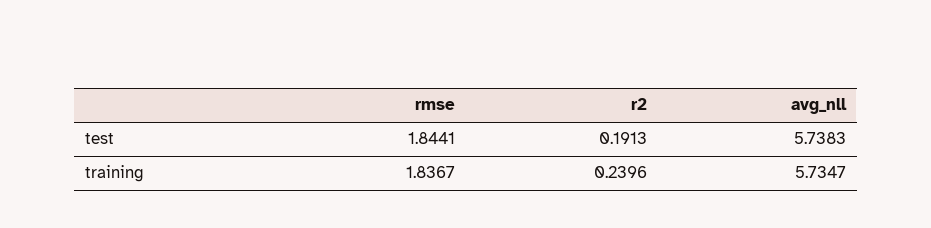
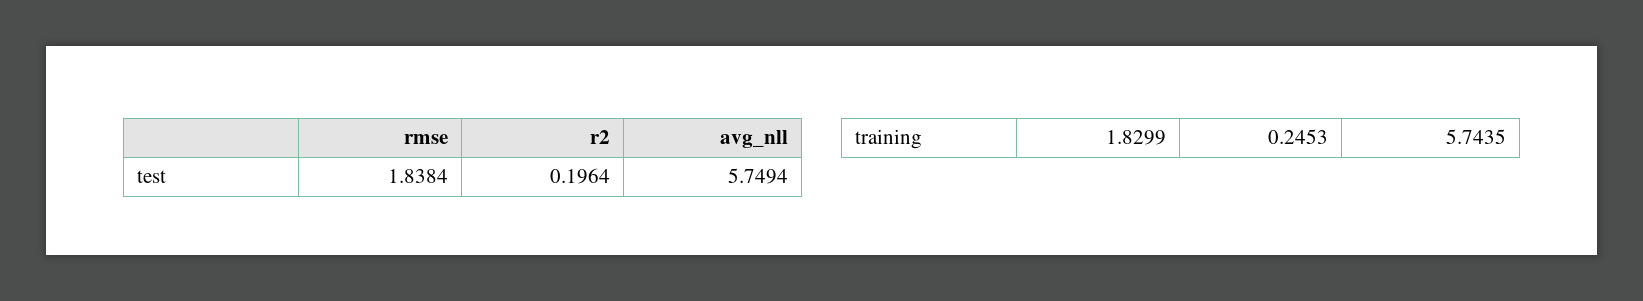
- test | 1.8441 | 0.1913 | 5.7383
- training | 1.8367 | 0.2396 | 5.7347
+ test | 1.8384 | 0.1964 | 5.7494
+ training | 1.8299 | 0.2453 | 5.7435

